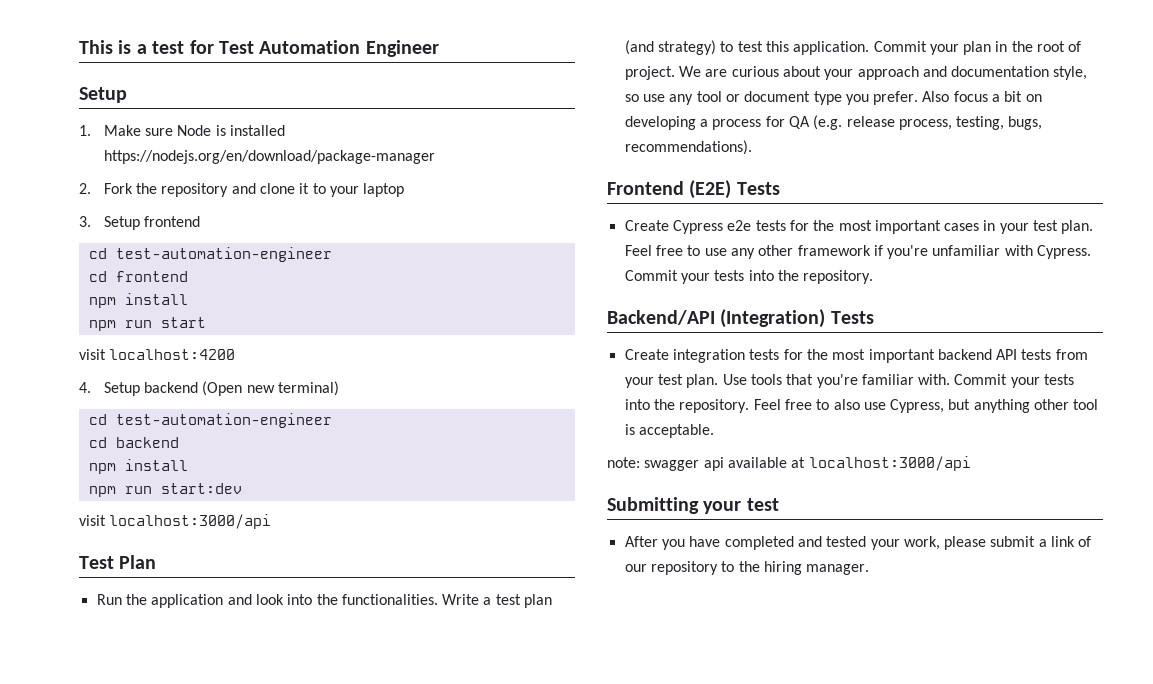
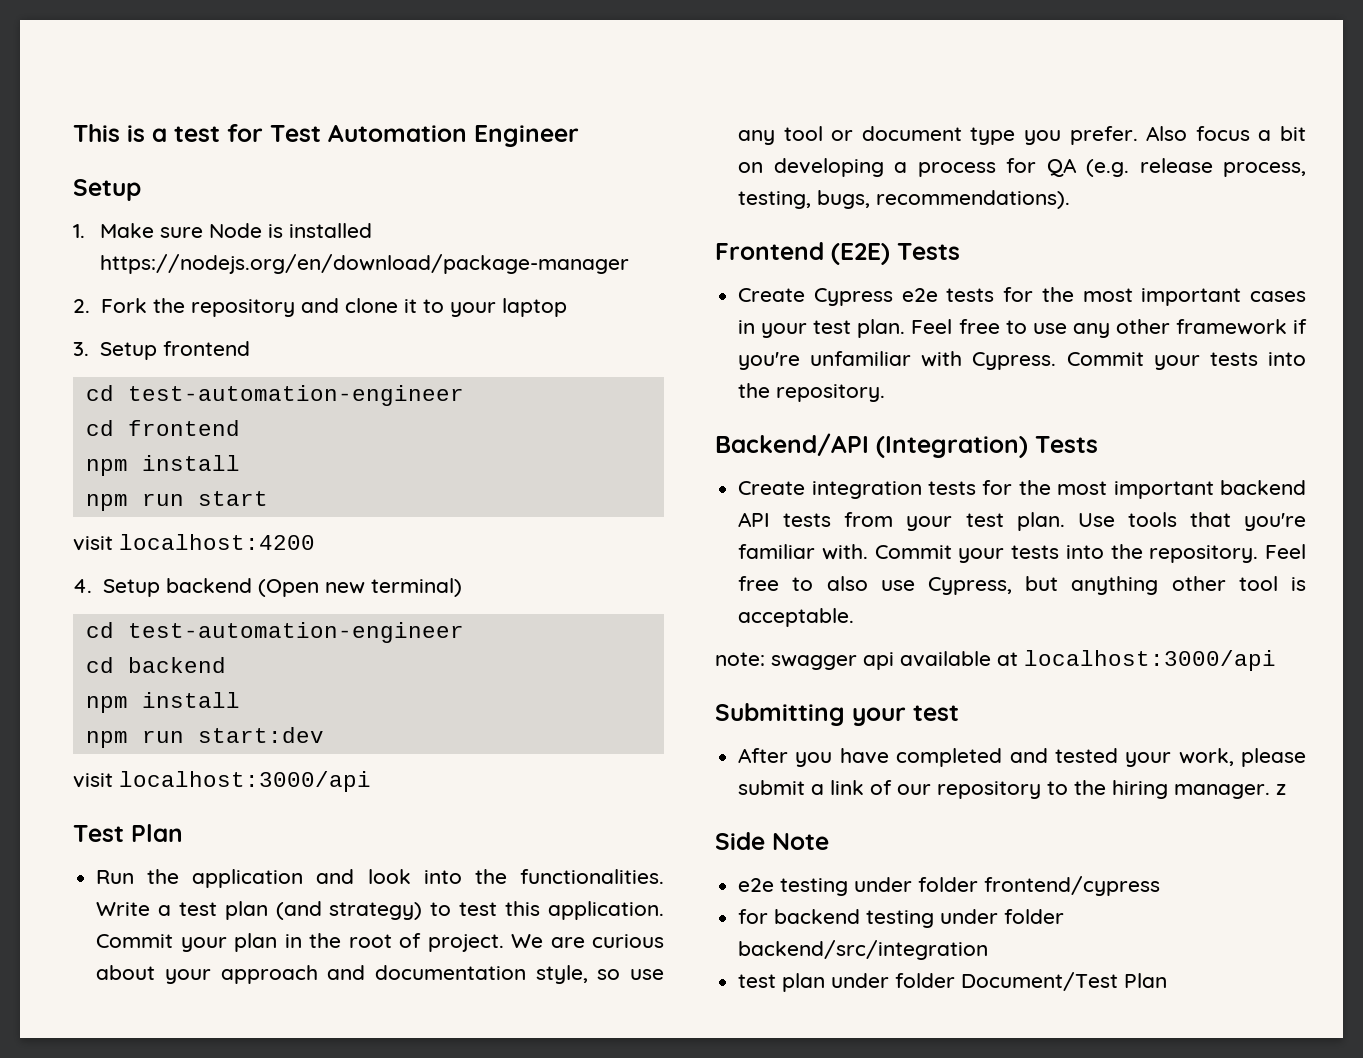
- After you have completed and tested your work, please submit a link of our repository to the hiring manager.
+ After you have completed and tested your work, please submit a link of our repository to the hiring manager. z
+ Side Note
+ e2e testing under folder frontend/cypress
+ for backend testing under folder backend/src/integration
+ test plan under folder Document/Test Plan

